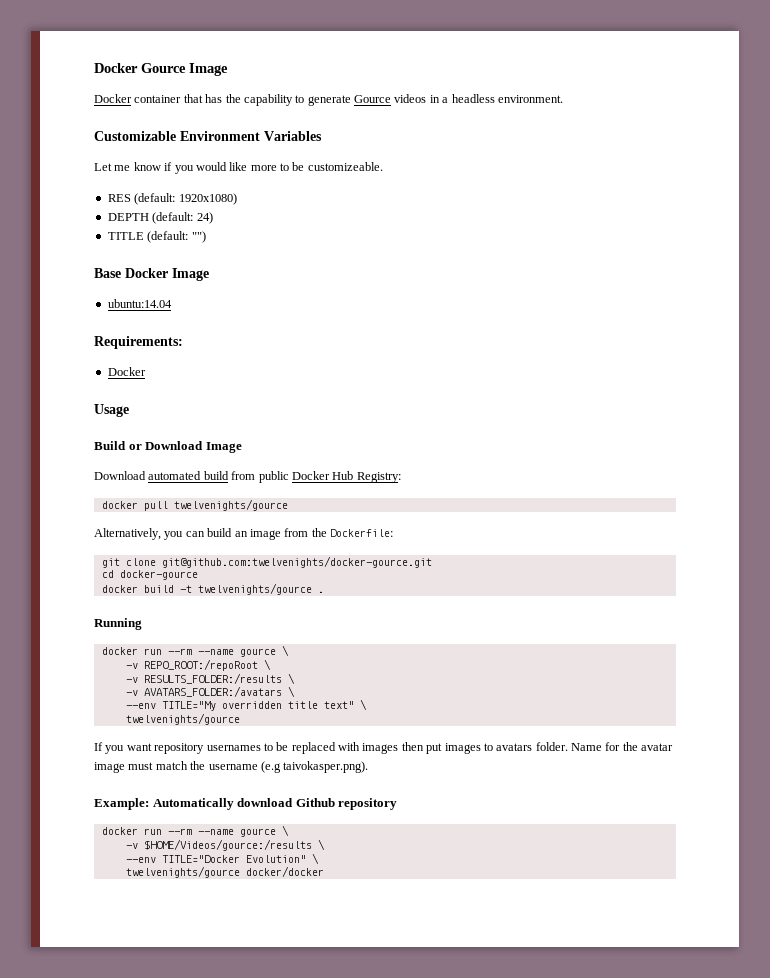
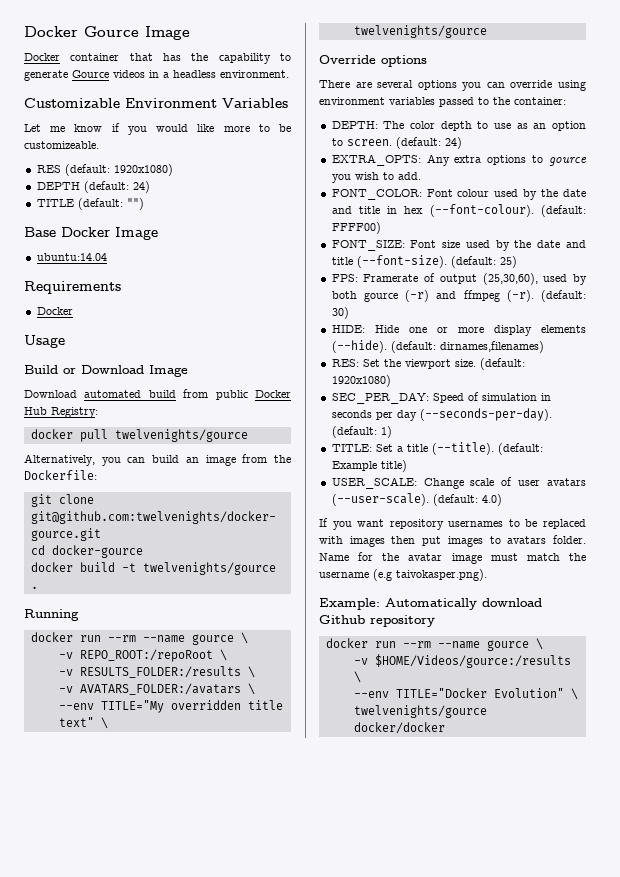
- Requirements:
+ Requirements
+ Override options
+ There are several options you can override using environment variables passed to the container:
+ DEPTH: The color depth to use as an option to screen. (default: 24)
+ EXTRA_OPTS: Any extra options to gource you wish to add.
+ FONT_COLOR: Font colour used by the date and title in hex (--font-colour). (default: FFFF00)
+ FONT_SIZE: Font size used by the date and title (--font-size). (default: 25)
+ FPS: Framerate of output (25,30,60), used by both gource (-r) and ffmpeg (-r). (default: 30)
+ HIDE: Hide one or more display elements (--hide). (default: dirnames,filenames)
+ RES: Set the viewport size. (default: 1920x1080)
+ SEC_PER_DAY: Speed of simulation in seconds per day (--seconds-per-day). (default: 1)
+ TITLE: Set a title (--title). (default: Example title)
+ USER_SCALE: Change scale of user avatars (--user-scale). (default: 4.0)

